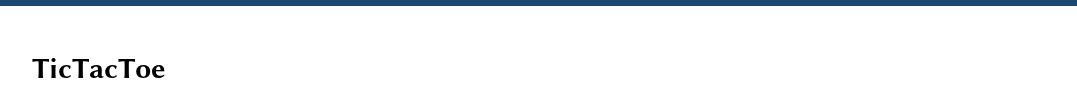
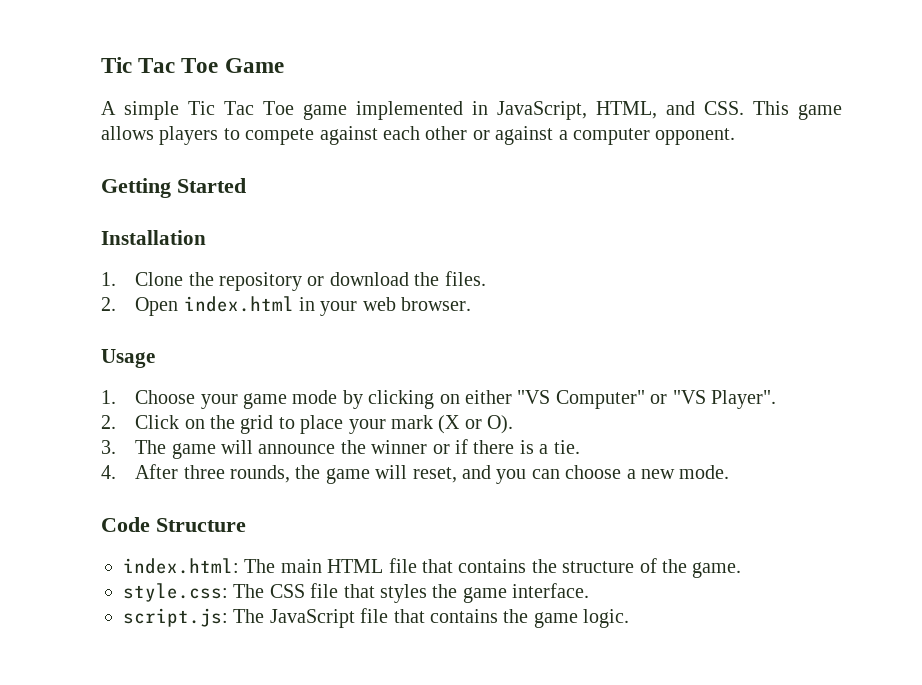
- TicTacToe
+ Tic Tac Toe Game
+ A simple Tic Tac Toe game implemented in JavaScript, HTML, and CSS. This game allows players to compete against each other or against a computer opponent.
+ Getting Started
+ Installation
+ 1. Clone the repository or download the files.
+ 2. Open index.html in your web browser.
+ Usage
+ 1. Choose your game mode by clicking on either "VS Computer" or "VS Player".
+ 2. Click on the grid to place your mark (X or O).
+ 3. The game will announce the winner or if there is a tie.
+ 4. After three rounds, the game will reset, and you can choose a new mode.
+ Code Structure
+ index.html: The main HTML file that contains the structure of the game.
+ style.css: The CSS file that styles the game interface.
+ script.js: The JavaScript file that contains the game logic.

